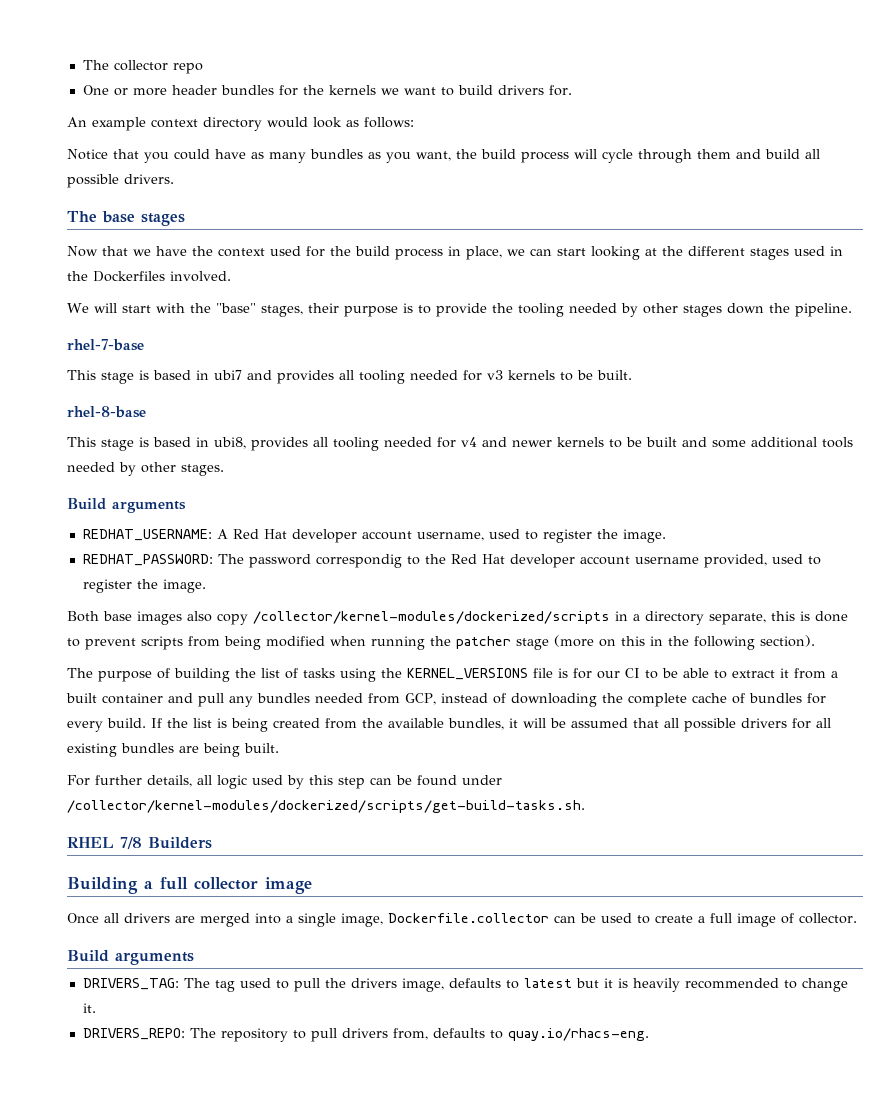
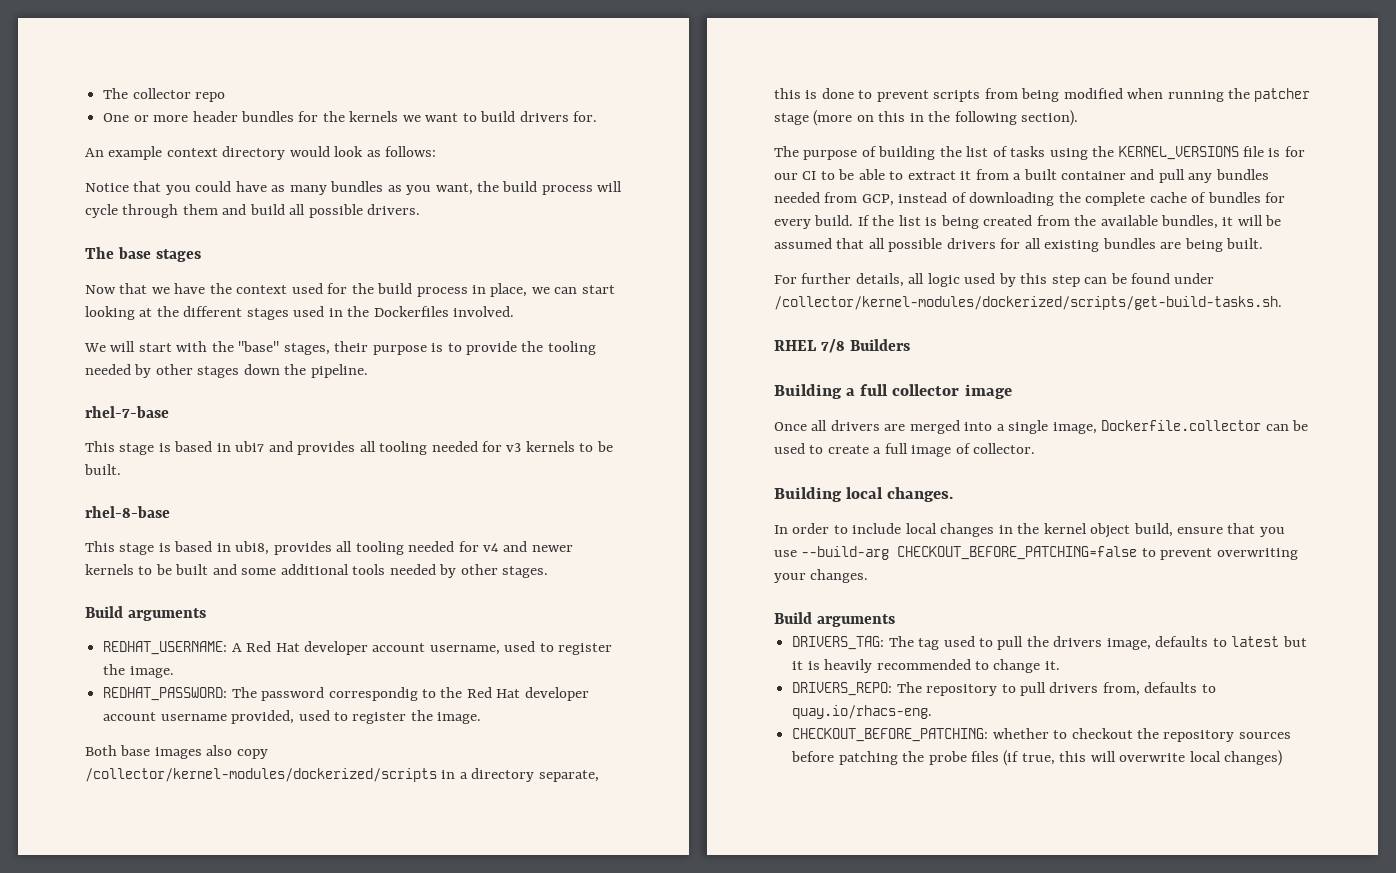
+ Building local changes.
+ In order to include local changes in the kernel object build, ensure that you use --build-arg CHECKOUT_BEFORE_PATCHING=false to prevent overwriting your changes.
+ CHECKOUT_BEFORE_PATCHING: whether to checkout the repository sources before patching the probe files (if true, this will overwrite local changes)

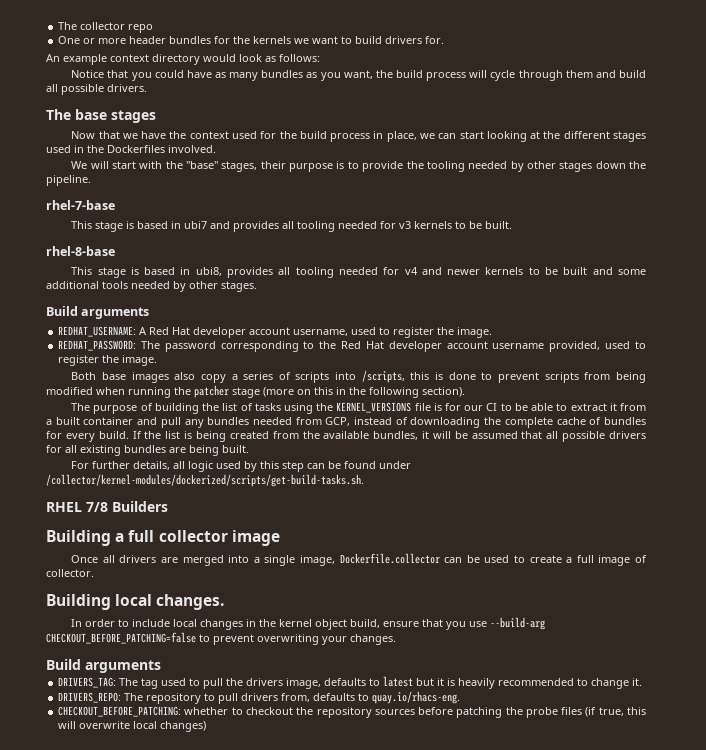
- REDHAT_PASSWORD: The password correspondig to the Red Hat developer account username provided, used to register the image.
+ REDHAT_PASSWORD: The password corresponding to the Red Hat developer account username provided, used to register the image.
- Both base images also copy /collector/kernel-modules/dockerized/scripts in a directory separate, this is done to prevent scripts from being modified when running the patcher stage (more on this in the following section).
+ Both base images also copy a series of scripts into /scripts, this is done to prevent scripts from being modified when running the patcher stage (more on this in the following section).

